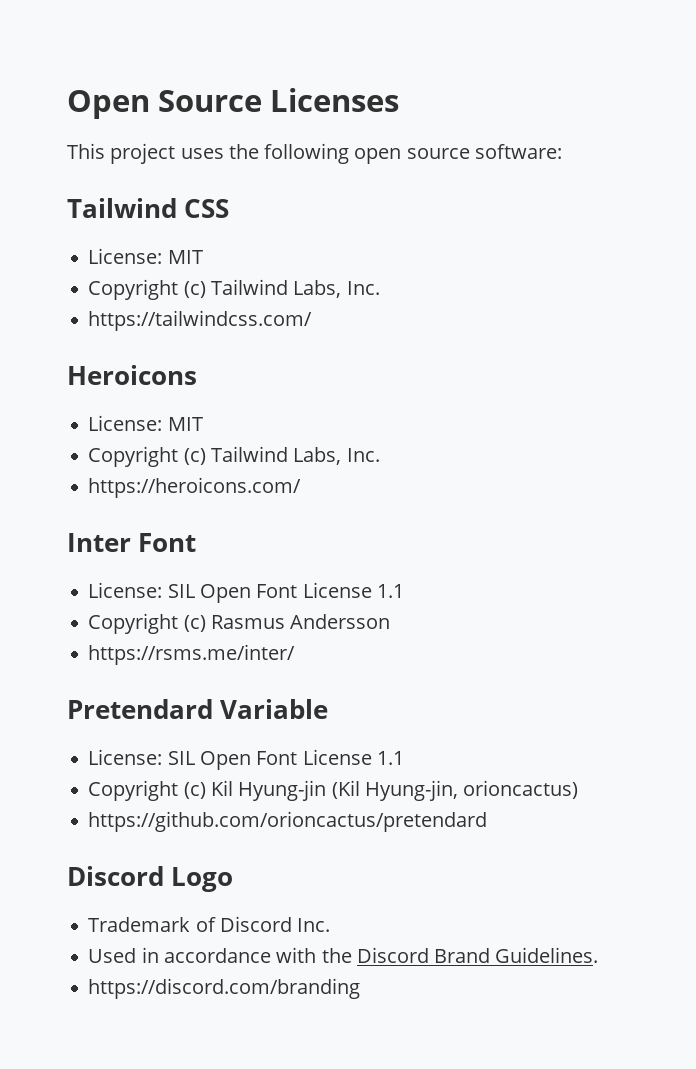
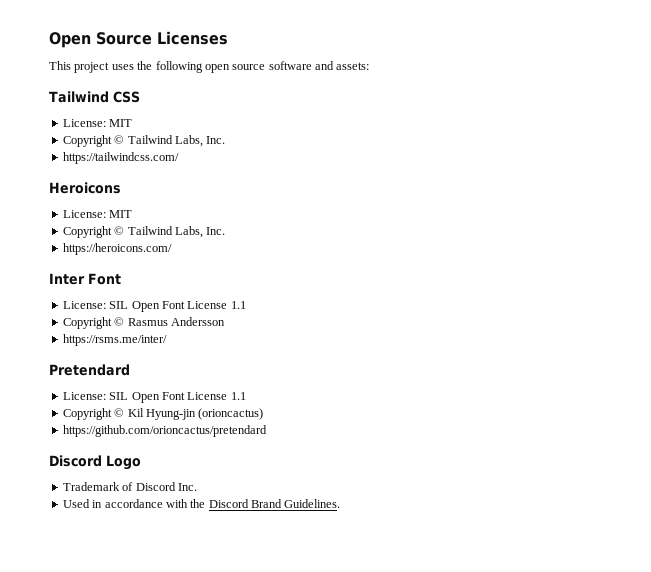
- This project uses the following open source software:
+ This project uses the following open source software and assets:
  Tailwind CSS
  License: MIT
- Copyright (c) Tailwind Labs, Inc.
+ Copyright © Tailwind Labs, Inc.
  Heroicons
  License: MIT
- Copyright (c) Tailwind Labs, Inc.
+ Copyright © Tailwind Labs, Inc.
- Copyright (c) Rasmus Andersson
+ Copyright © Rasmus Andersson
- Pretendard Variable
+ Pretendard
  License: SIL Open Font License 1.1
- Copyright (c) Kil Hyung-jin (Kil Hyung-jin, orioncactus)
+ Copyright © Kil Hyung-jin (orioncactus)
- https://discord.com/branding

